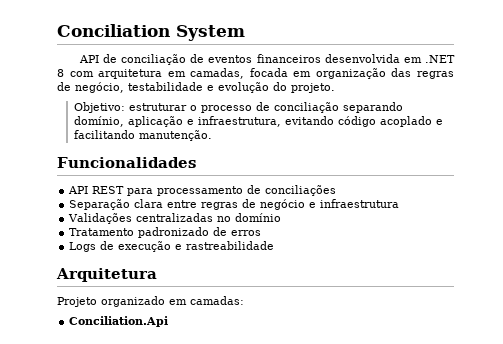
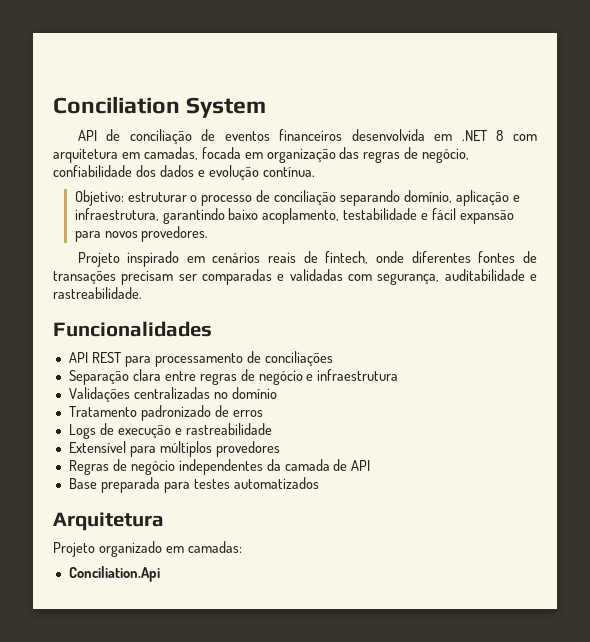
- API de conciliação de eventos financeiros desenvolvida em .NET 8 com arquitetura em camadas, focada em organização das regras de negócio, testabilidade e evolução do projeto.
+ API de conciliação de eventos financeiros desenvolvida em .NET 8 com arquitetura em camadas, focada em organização das regras de negócio, confiabilidade dos dados e evolução contínua.
- Objetivo: estruturar o processo de conciliação separando domínio, aplicação e infraestrutura, evitando código acoplado e facilitando manutenção.
+ Objetivo: estruturar o processo de conciliação separando domínio, aplicação e infraestrutura, garantindo baixo acoplamento, testabilidade e fácil expansão para novos provedores.
+ Projeto inspirado em cenários reais de fintech, onde diferentes fontes de transações precisam ser comparadas e validadas com segurança, auditabilidade e rastreabilidade.
+ Extensível para múltiplos provedores
+ Regras de negócio independentes da camada de API
+ Base preparada para testes automatizados

